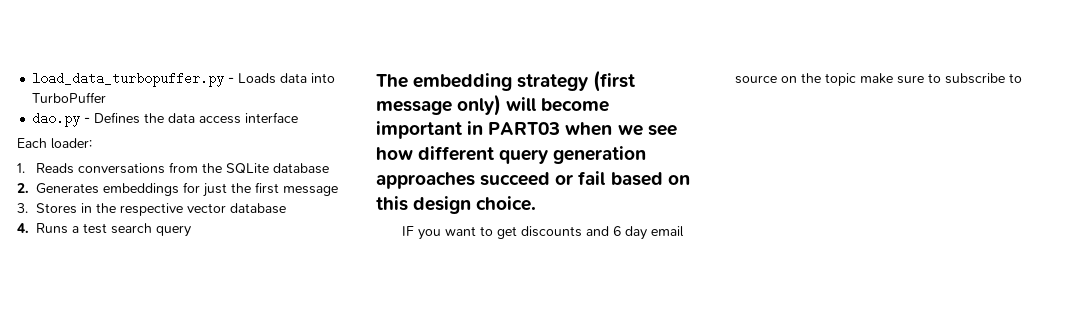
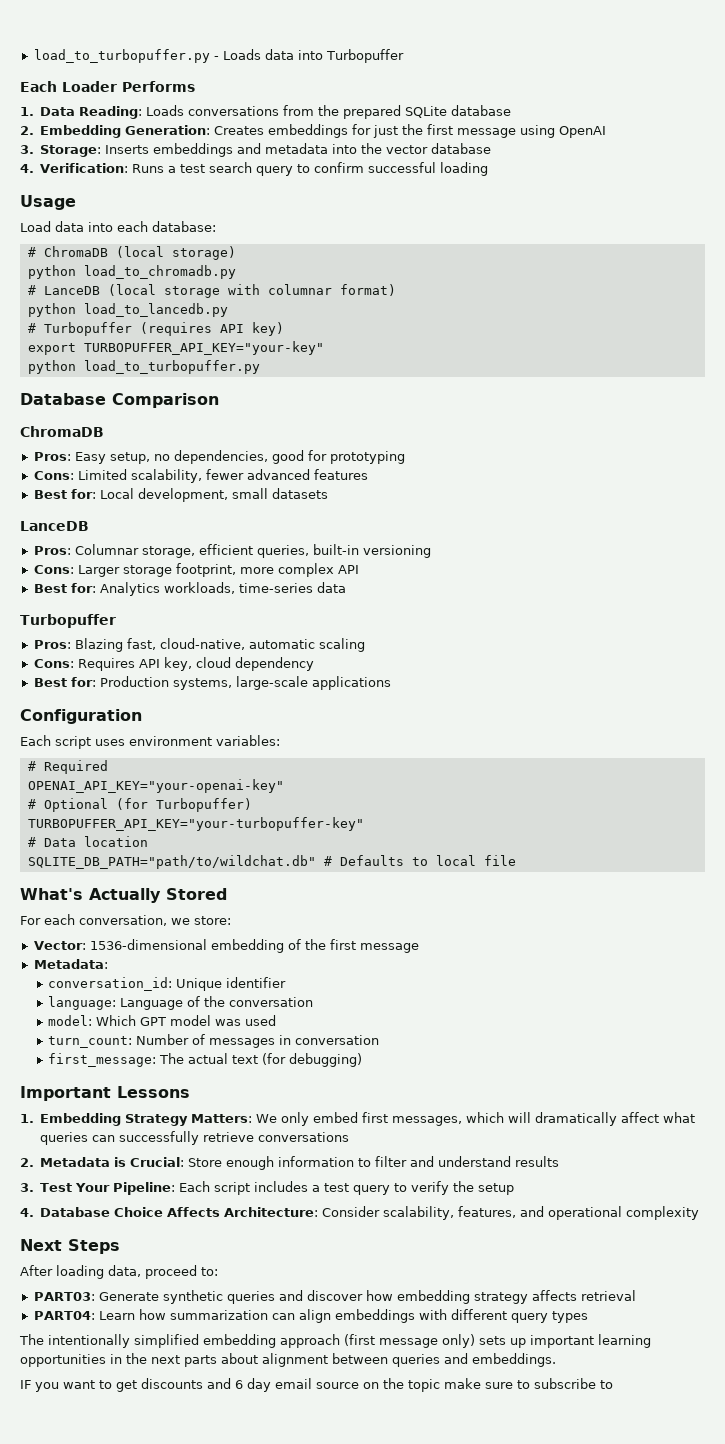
- load_data_turbopuffer.py - Loads data into TurboPuffer
- dao.py - Defines the data access interface
- Each loader:
- 1. Reads conversations from the SQLite database
+ load_to_turbopuffer.py - Loads data into Turbopuffer
+ Each Loader Performs
+ 1. Data Reading: Loads conversations from the prepared SQLite database
- 2. Generates embeddings for just the first message
- 3. Stores in the respective vector database
+ 2. Embedding Generation: Creates embeddings for just the first message using OpenAI
+ 3. Storage: Inserts embeddings and metadata into the vector database
- 4. Runs a test search query
- The embedding strategy (first message only) will become important in PART03 when we see how different query generation approaches succeed or fail based on this design choice.
+ 4. Verification: Runs a test search query to confirm successful loading
+ Usage
+ Load data into each database:
+ # ChromaDB (local storage)
+ python load_to_chromadb.py
+ # LanceDB (local storage with columnar format)
+ python load_to_lancedb.py
+ # Turbopuffer (requires API key)
+ export TURBOPUFFER_API_KEY="your-key"
+ python load_to_turbopuffer.py
+ Database Comparison
+ ChromaDB
+ Pros: Easy setup, no dependencies, good for prototyping
+ Cons: Limited scalability, fewer advanced features
+ Best for: Local development, small datasets
+ LanceDB
+ Pros: Columnar storage, efficient queries, built-in versioning
+ Cons: Larger storage footprint, more complex API
+ Best for: Analytics workloads, time-series data
+ Turbopuffer
+ Pros: Blazing fast, cloud-native, automatic scaling
+ Cons: Requires API key, cloud dependency
+ Best for: Production systems, large-scale applications
+ Configuration
+ Each script uses environment variables:
+ # Required
+ OPENAI_API_KEY="your-openai-key"
+ # Optional (for Turbopuffer)
+ TURBOPUFFER_API_KEY="your-turbopuffer-key"
+ # Data location
+ SQLITE_DB_PATH="path/to/wildchat.db" # Defaults to local file
+ What's Actually Stored
+ For each conversation, we store:
+ Vector: 1536-dimensional embedding of the first message
+ Metadata:
+ conversation_id: Unique identifier
+ language: Language of the conversation
+ model: Which GPT model was used
+ turn_count: Number of messages in conversation
+ first_message: The actual text (for debugging)
+ Important Lessons
+ 1. Embedding Strategy Matters: We only embed first messages, which will dramatically affect what queries can successfully retrieve conversations
+ 2. Metadata is Crucial: Store enough information to filter and understand results
+ 3. Test Your Pipeline: Each script includes a test query to verify the setup
+ 4. Database Choice Affects Architecture: Consider scalability, features, and operational complexity
+ Next Steps
+ After loading data, proceed to:
+ PART03: Generate synthetic queries and discover how embedding strategy affects retrieval
+ PART04: Learn how summarization can align embeddings with different query types
+ The intentionally simplified embedding approach (first message only) sets up important learning opportunities in the next parts about alignment between queries and embeddings.

